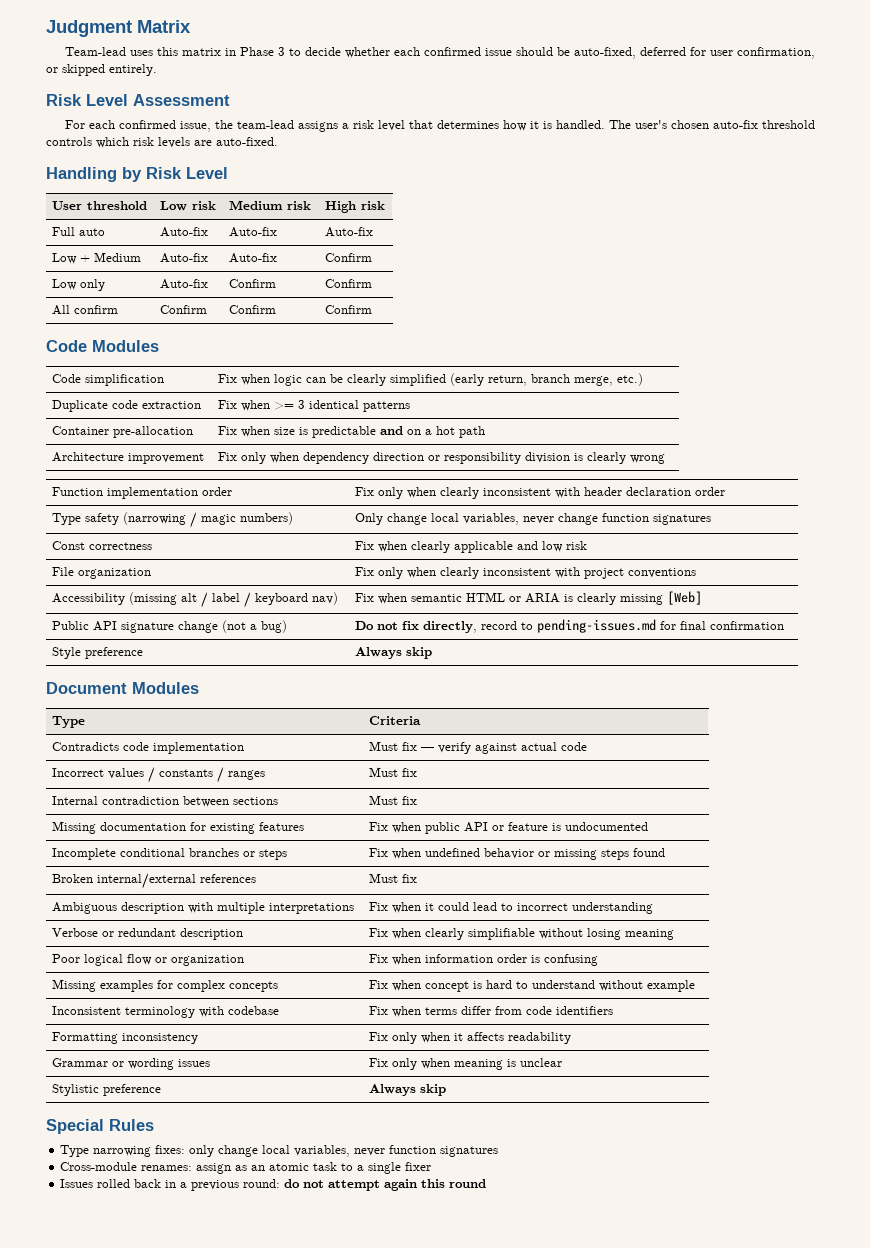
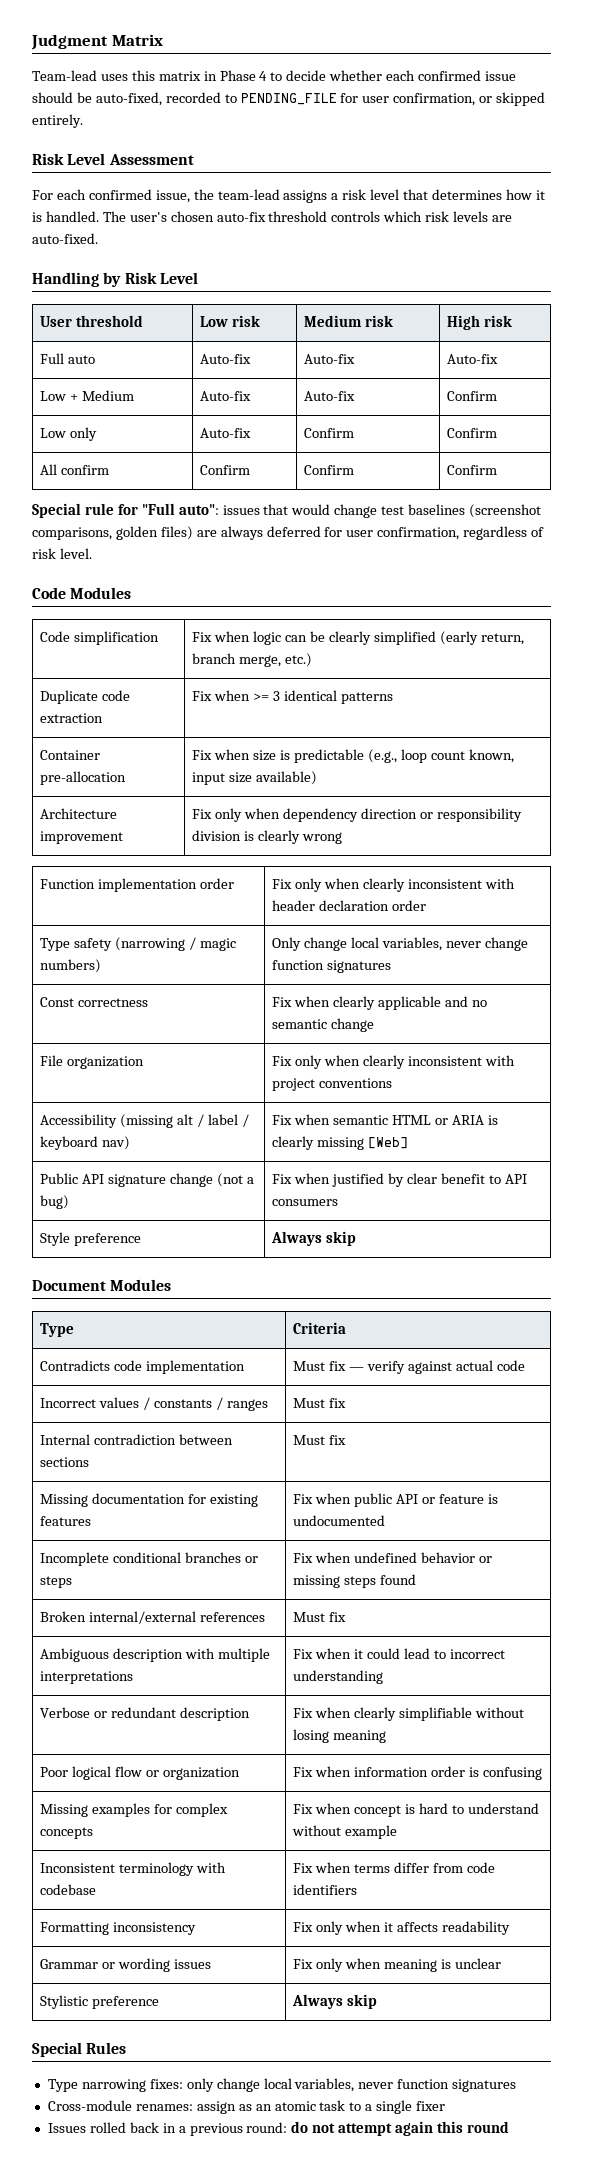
- Team-lead uses this matrix in Phase 3 to decide whether each confirmed issue should be auto-fixed, deferred for user confirmation, or skipped entirely.
+ Team-lead uses this matrix in Phase 4 to decide whether each confirmed issue should be auto-fixed, recorded to PENDING_FILE for user confirmation, or skipped entirely.
+ Special rule for "Full auto": issues that would change test baselines (screenshot comparisons, golden files) are always deferred for user confirmation, regardless of risk level.
- Container pre-allocation | Fix when size is predictable and on a hot path
+ Container pre-allocation | Fix when size is predictable (e.g., loop count known, input size available)
- Const correctness | Fix when clearly applicable and low risk
+ Const correctness | Fix when clearly applicable and no semantic change
- Public API signature change (not a bug) | Do not fix directly, record to pending-issues.md for final confirmation
+ Public API signature change (not a bug) | Fix when justified by clear benefit to API consumers

